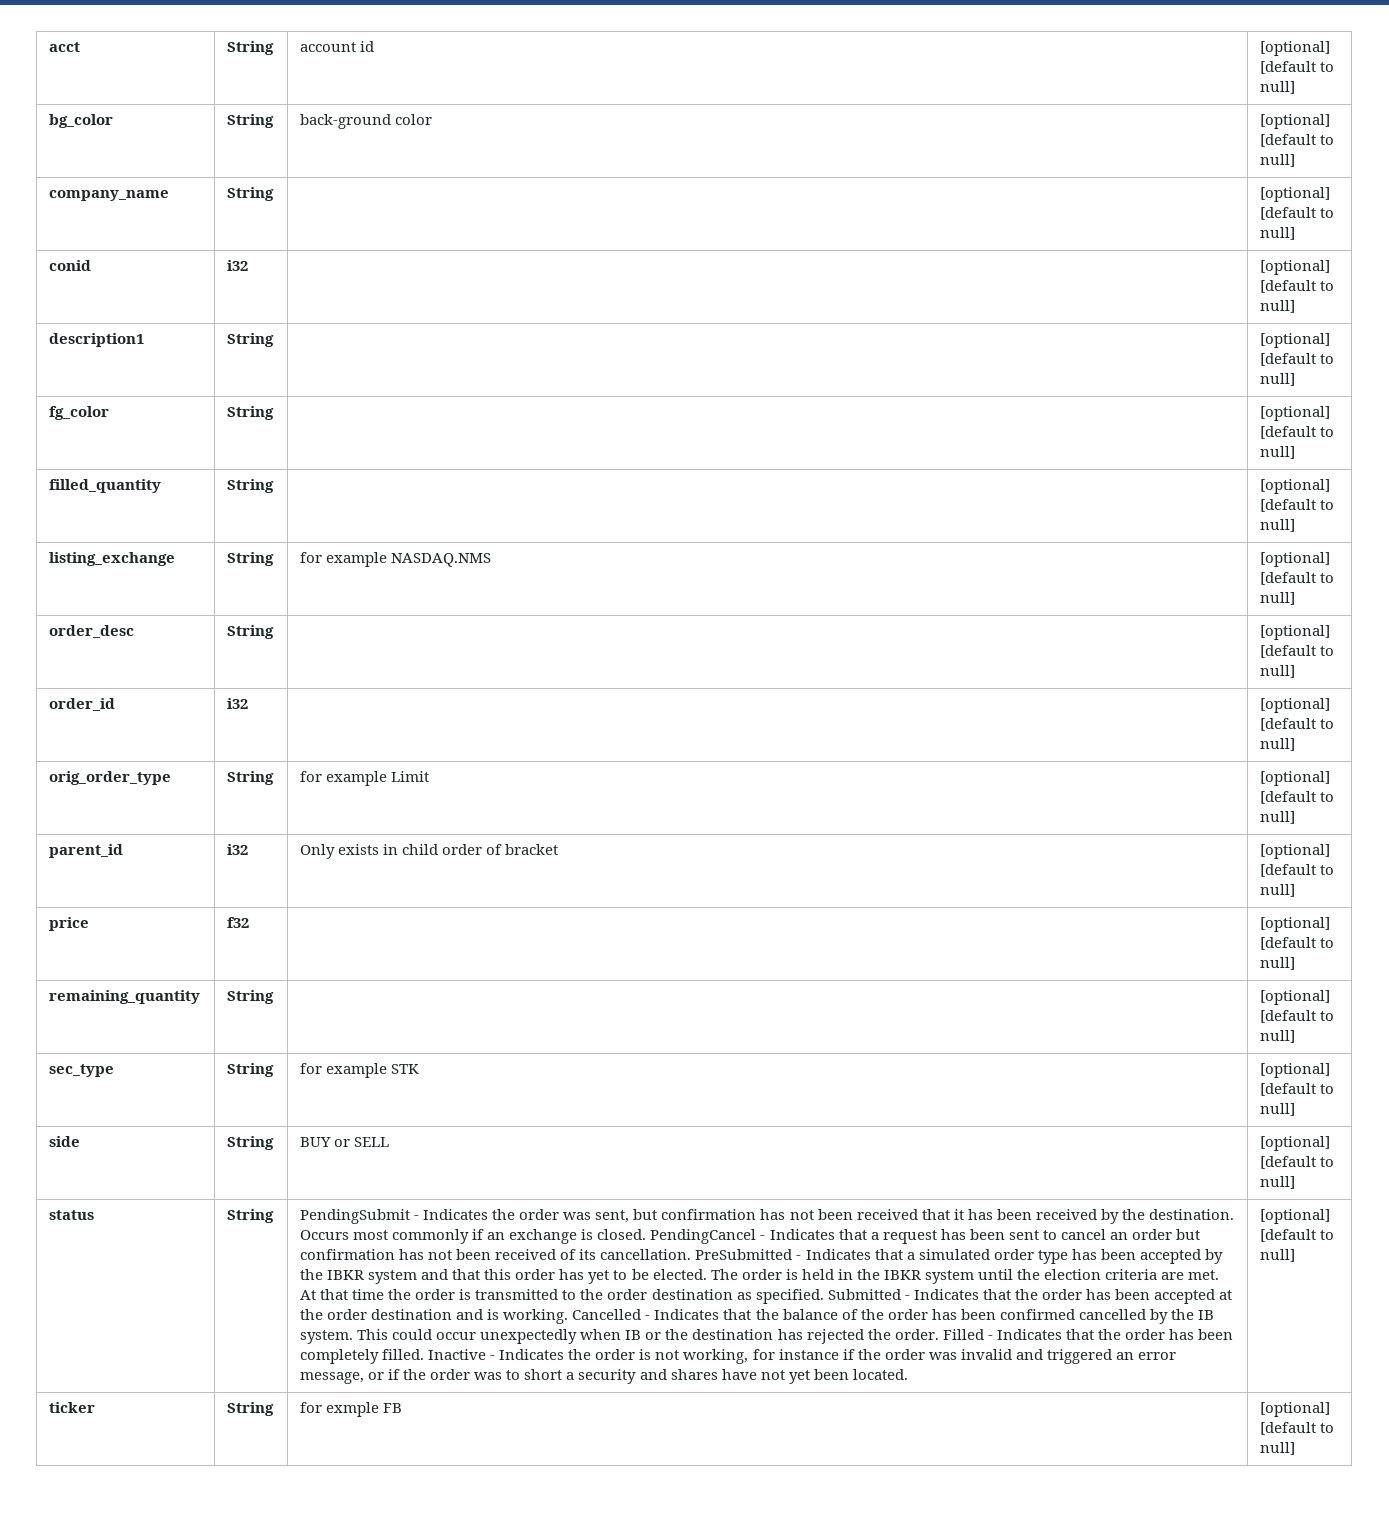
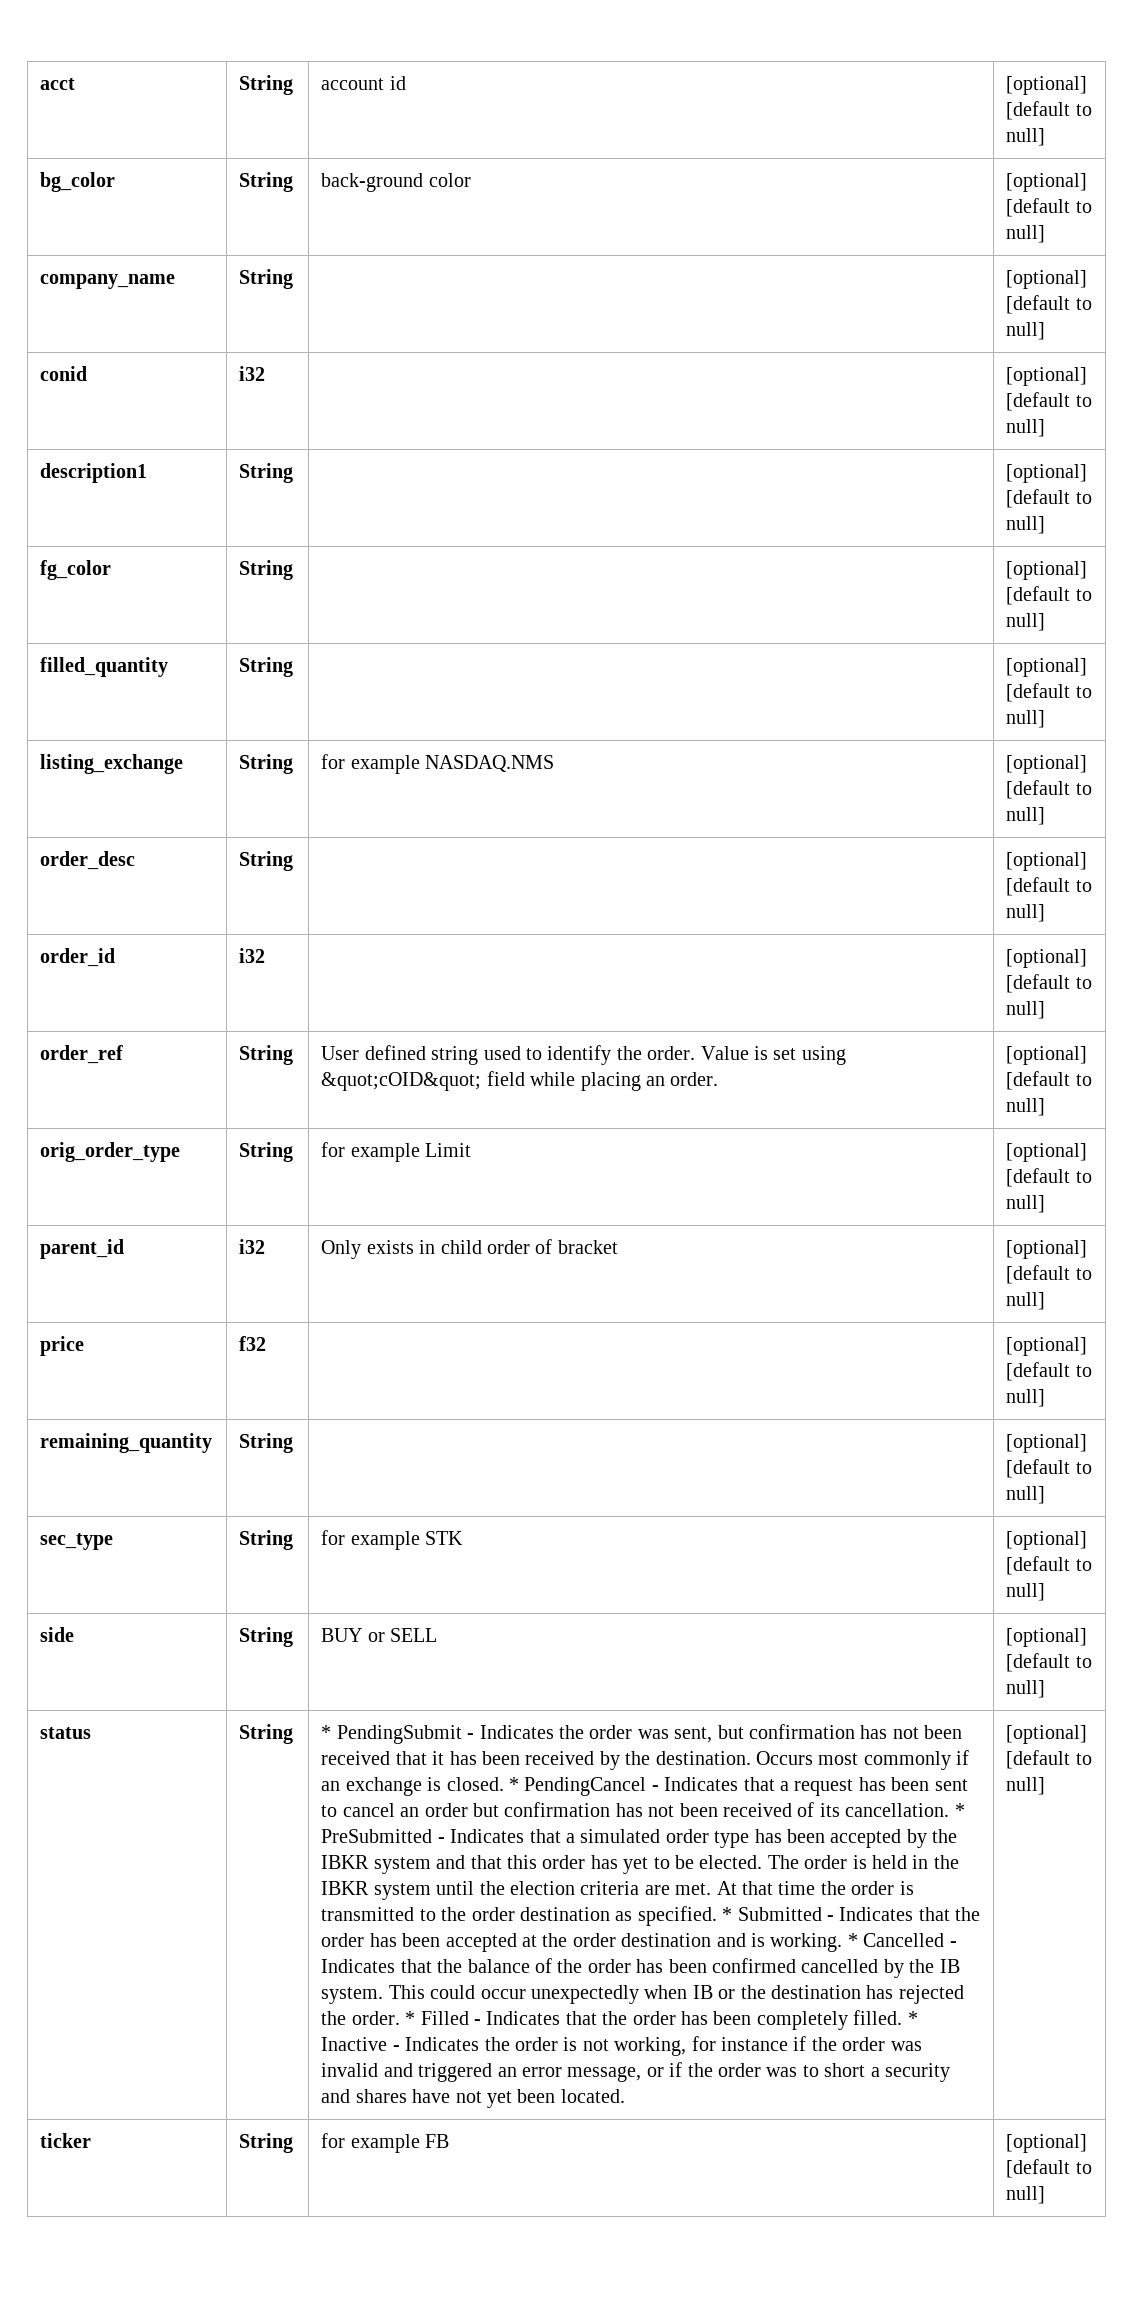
+ order_ref | String | User defined string used to identify the order. Value is set using &quot;cOID&quot; field while placing an order. | [optional] [default to null]
- PendingSubmit - Indicates the order was sent, but confirmation has not been received that it has been received by the destination.
+ * PendingSubmit - Indicates the order was sent, but confirmation has not been received that it has been received by the destination.
- PendingCancel - Indicates that a request has been sent to cancel an order but confirmation has not been received of its cancellation.
+ * PendingCancel - Indicates that a request has been sent to cancel an order but confirmation has not been received of its cancellation.
- PreSubmitted - Indicates that a simulated order type has been accepted by the IBKR system and that this order has yet to be elected.
+ * PreSubmitted - Indicates that a simulated order type has been accepted by the IBKR system and that this order has yet to be elected.
- Submitted - Indicates that the order has been accepted at the order destination and is working.
+ * Submitted - Indicates that the order has been accepted at the order destination and is working.
- Cancelled - Indicates that the balance of the order has been confirmed cancelled by the IB system.
+ * Cancelled - Indicates that the balance of the order has been confirmed cancelled by the IB system.
- Filled - Indicates that the order has been completely filled.
+ * Filled - Indicates that the order has been completely filled.
- Inactive - Indicates the order is not working, for instance if the order was invalid and triggered an error message, or if the order was to short a security and shares have not yet been located.
+ * Inactive - Indicates the order is not working, for instance if the order was invalid and triggered an error message, or if the order was to short a security and shares have not yet been located.
- ticker | String | for exmple FB | [optional] [default to null]
+ ticker | String | for example FB | [optional] [default to null]

